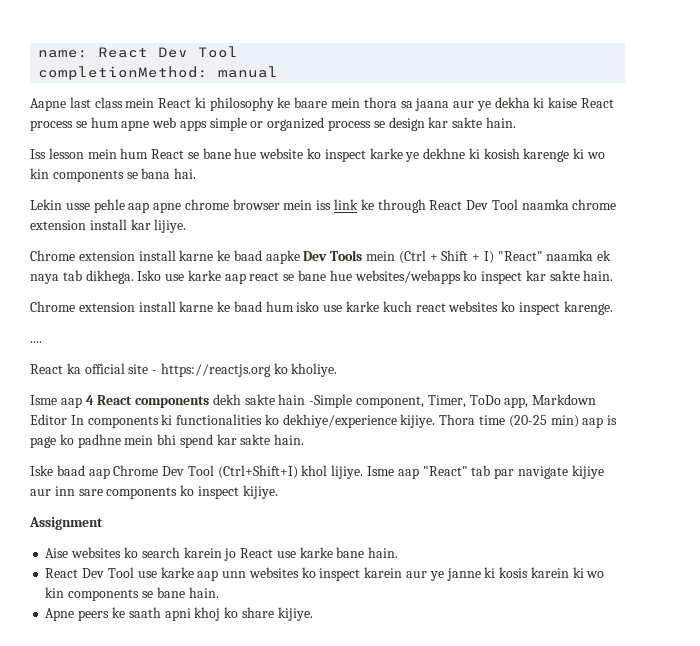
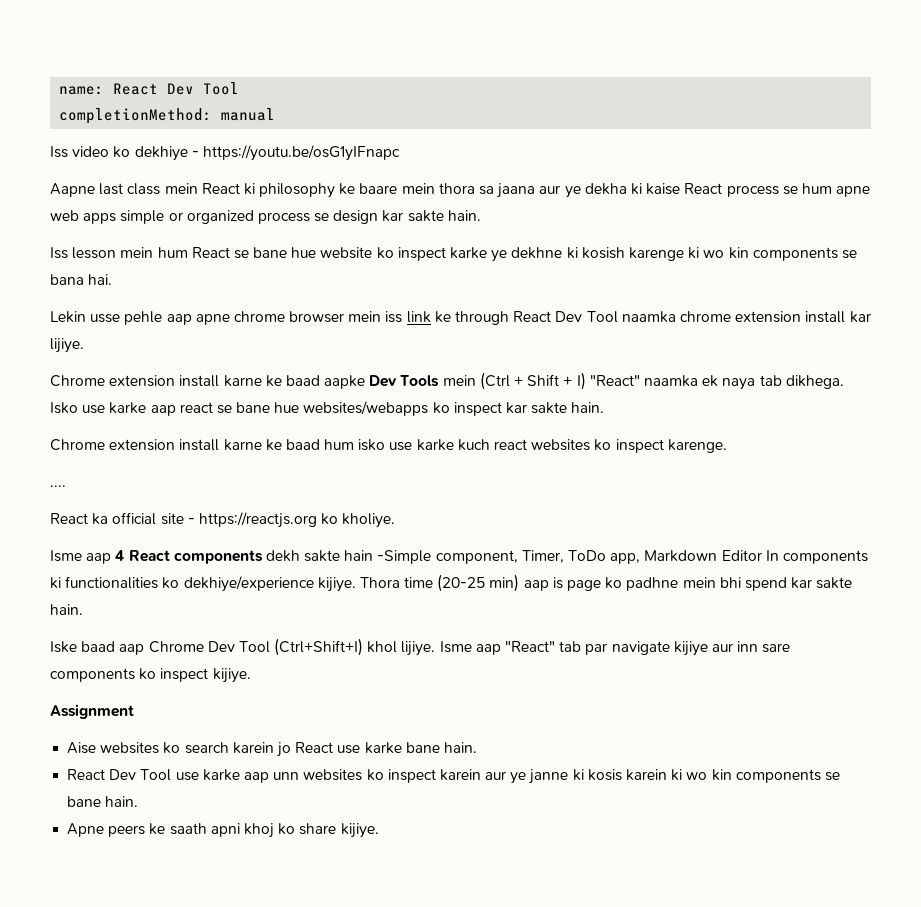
+ Iss video ko dekhiye - https://youtu.be/osG1yIFnapc

